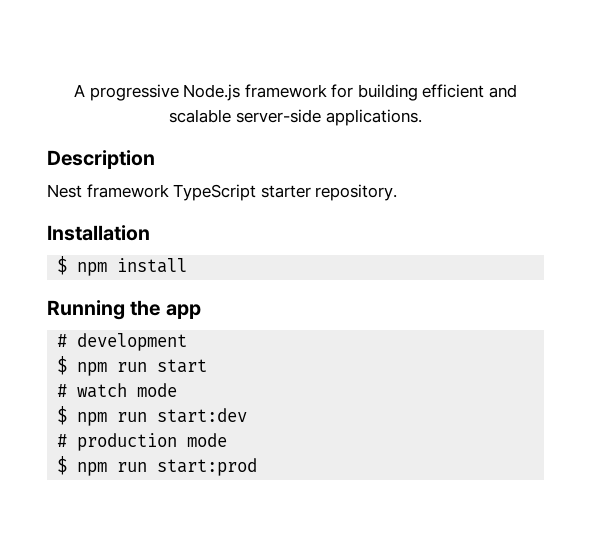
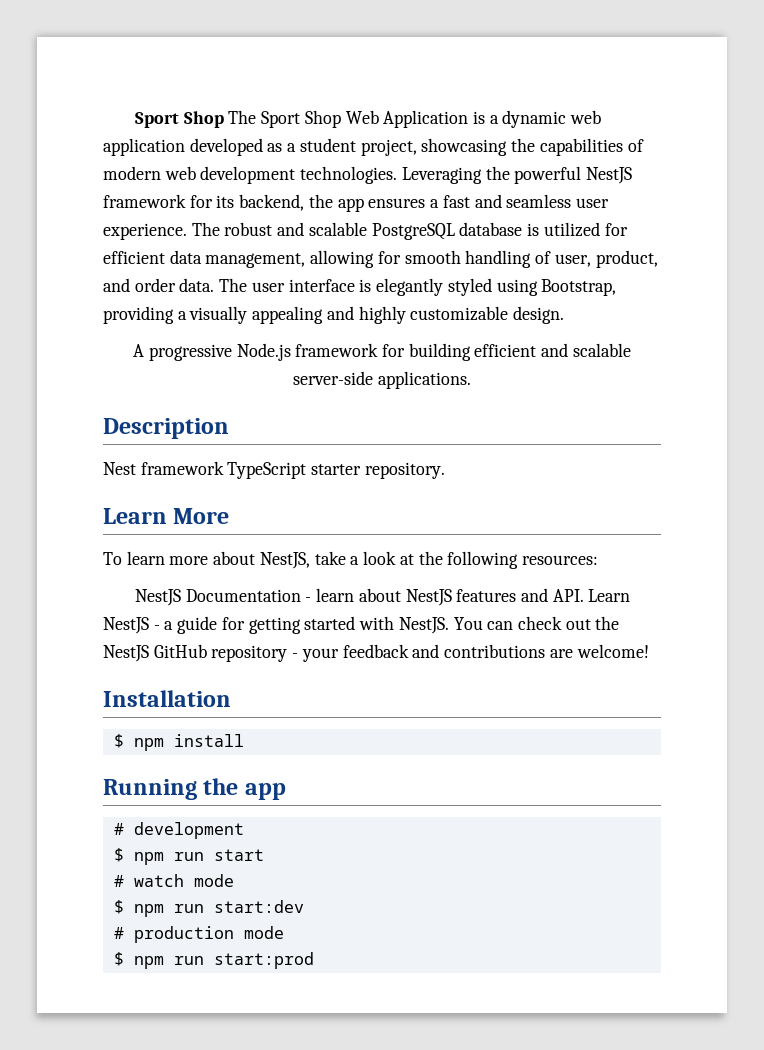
+ Sport Shop The Sport Shop Web Application is a dynamic web application developed as a student project, showcasing the capabilities of modern web development technologies. Leveraging the powerful NestJS framework for its backend, the app ensures a fast and seamless user experience. The robust and scalable PostgreSQL database is utilized for efficient data management, allowing for smooth handling of user, product, and order data. The user interface is elegantly styled using Bootstrap, providing a visually appealing and highly customizable design.
+ Learn More
+ To learn more about NestJS, take a look at the following resources:
+ NestJS Documentation - learn about NestJS features and API. Learn NestJS - a guide for getting started with NestJS. You can check out the NestJS GitHub repository - your feedback and contributions are welcome!

